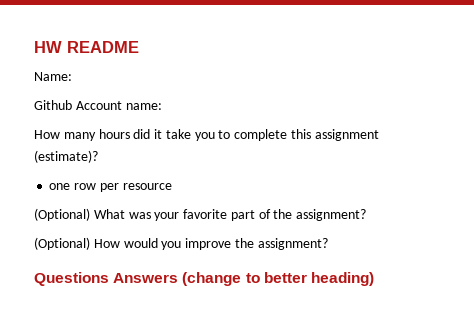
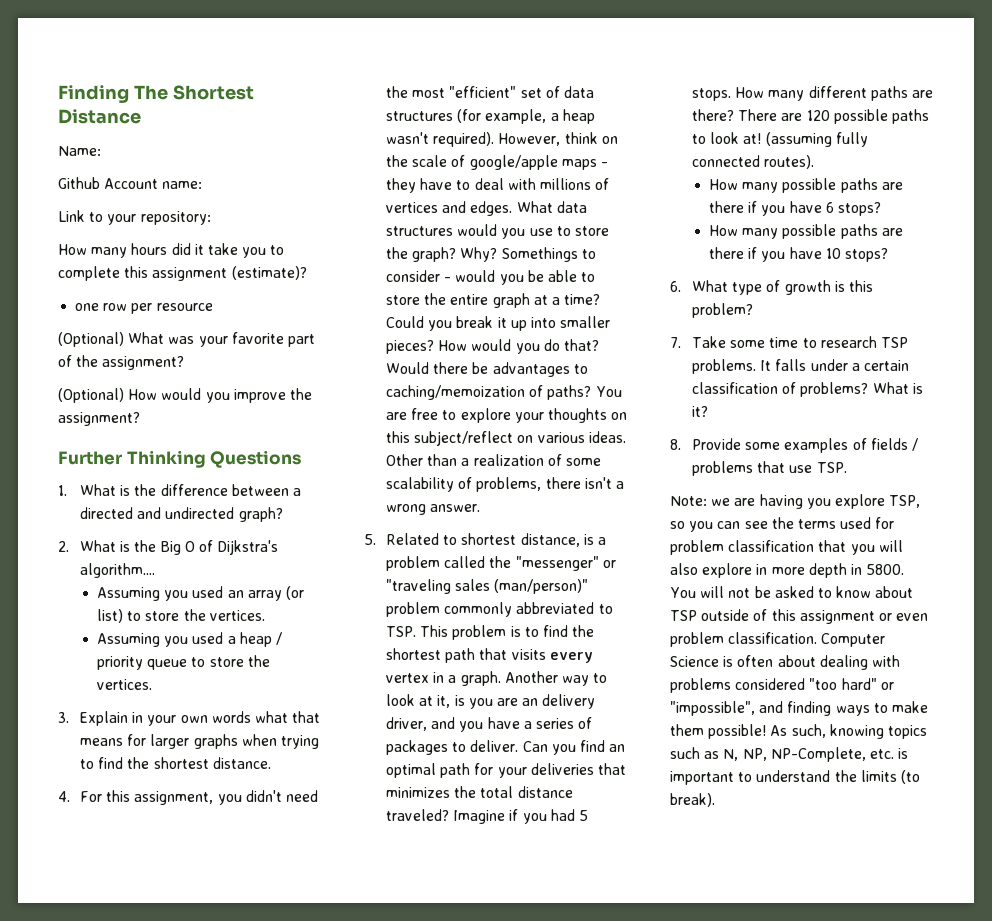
- HW README
+ Finding The Shortest Distance
+ Link to your repository:
- Questions Answers (change to better heading)
+ Further Thinking Questions
+ 1. What is the difference between a directed and undirected graph?
+ 2. What is the Big O of Dijkstra's algorithm....
+ Assuming you used an array (or list) to store the vertices.
+ Assuming you used a heap / priority queue to store the vertices.
+ 3. Explain in your own words what that means for larger graphs when trying to find the shortest distance.
+ 4. For this assignment, you didn't need the most "efficient" set of data structures (for example, a heap wasn't required). However, think on the scale of google/apple maps - they have to deal with millions of vertices and edges. What data structures would you use to store the graph? Why? Somethings to consider - would you be able to store the entire graph at a time? Could you break it up into smaller pieces? How would you do that? Would there be advantages to caching/memoization of paths? You are free to explore your thoughts on this subject/reflect on various ideas. Other than a realization of some scalability of problems, there isn't a wrong answer.
+ 5. Related to shortest distance, is a problem called the "messenger" or "traveling sales (man/person)" problem commonly abbreviated to TSP. This problem is to find the shortest path that visits every vertex in a graph. Another way to look at it, is you are an delivery driver, and you have a series of packages to deliver. Can you find an optimal path for your deliveries that minimizes the total distance traveled? Imagine if you had 5 stops. How many different paths are there? There are 120 possible paths to look at! (assuming fully connected routes).
+ How many possible paths are there if you have 6 stops?
+ How many possible paths are there if you have 10 stops?
+ 6. What type of growth is this problem?
+ 7. Take some time to research TSP problems. It falls under a certain classification of problems? What is it?
+ 8. Provide some examples of fields / problems that use TSP.
+ Note: we are having you explore TSP, so you can see the terms used for problem classification that you will also explore in more depth in 5800. You will not be asked to know about TSP outside of this assignment or even problem classification. Computer Science is often about dealing with problems considered "too hard" or "impossible", and finding ways to make them possible! As such, knowing topics such as N, NP, NP-Complete, etc. is important to understand the limits (to break).

